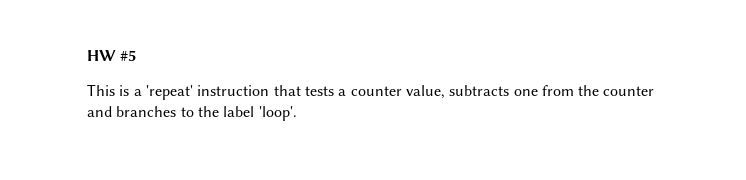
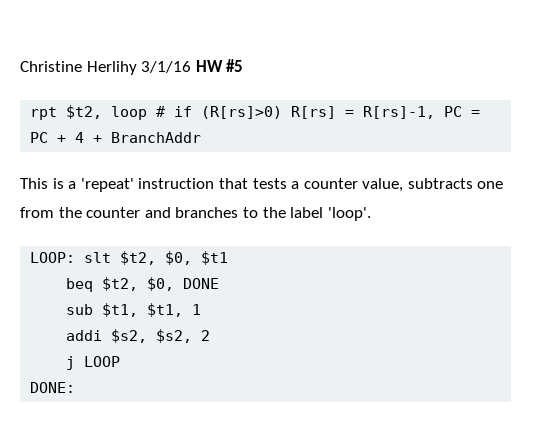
- HW #5
+ Christine Herlihy 3/1/16 HW #5
+ rpt $t2, loop # if (R[rs]>0) R[rs] = R[rs]-1, PC = PC + 4 + BranchAddr
+ LOOP: slt $t2, $0, $t1
+ beq $t2, $0, DONE
+ sub $t1, $t1, 1
+ addi $s2, $s2, 2
+ j LOOP
+ DONE:

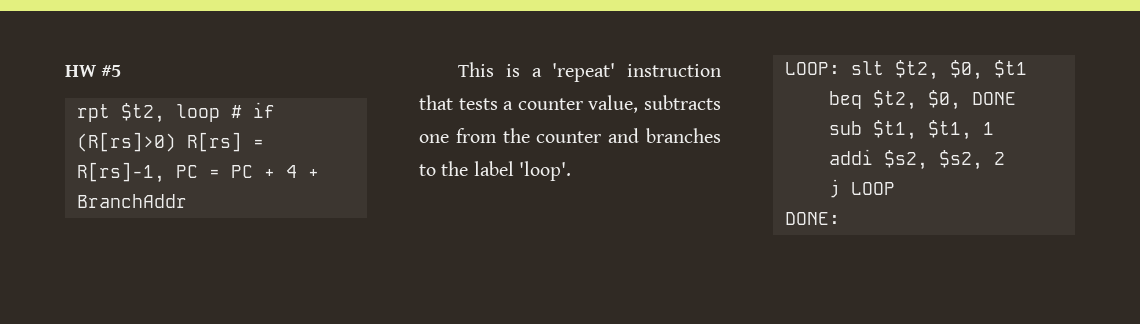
- Christine Herlihy 3/1/16 HW #5
+ HW #5

